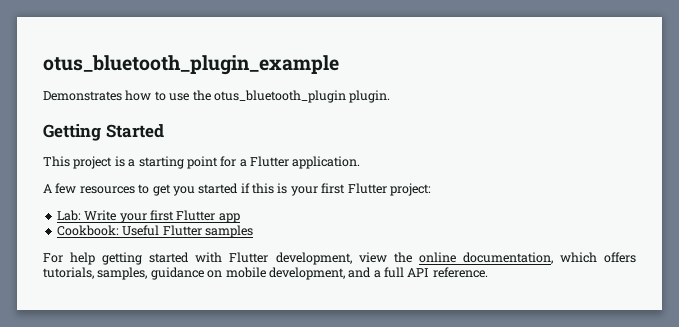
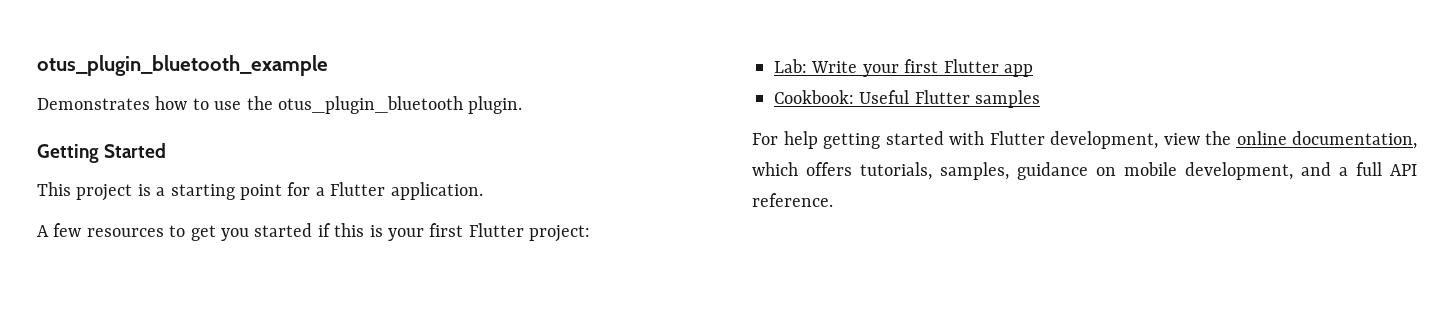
- otus_bluetooth_plugin_example
+ otus_plugin_bluetooth_example
- Demonstrates how to use the otus_bluetooth_plugin plugin.
+ Demonstrates how to use the otus_plugin_bluetooth plugin.

